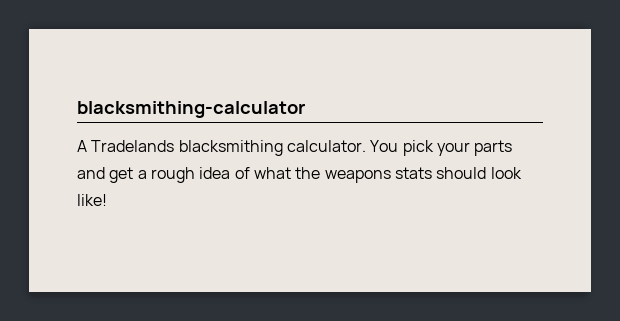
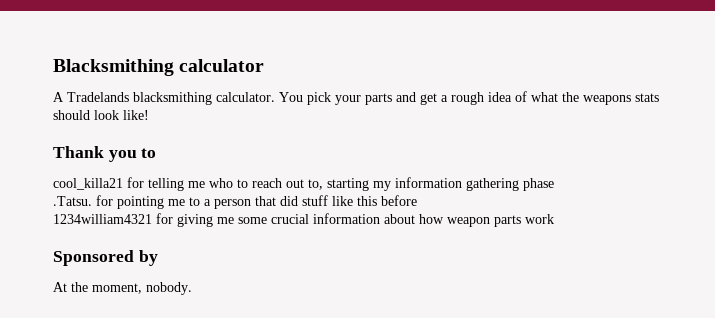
- blacksmithing-calculator
+ Blacksmithing calculator
+ Thank you to
+ cool_killa21 for telling me who to reach out to, starting my information gathering phase
+ .Tatsu. for pointing me to a person that did stuff like this before
+ 1234william4321 for giving me some crucial information about how weapon parts work
+ Sponsored by
+ At the moment, nobody.

